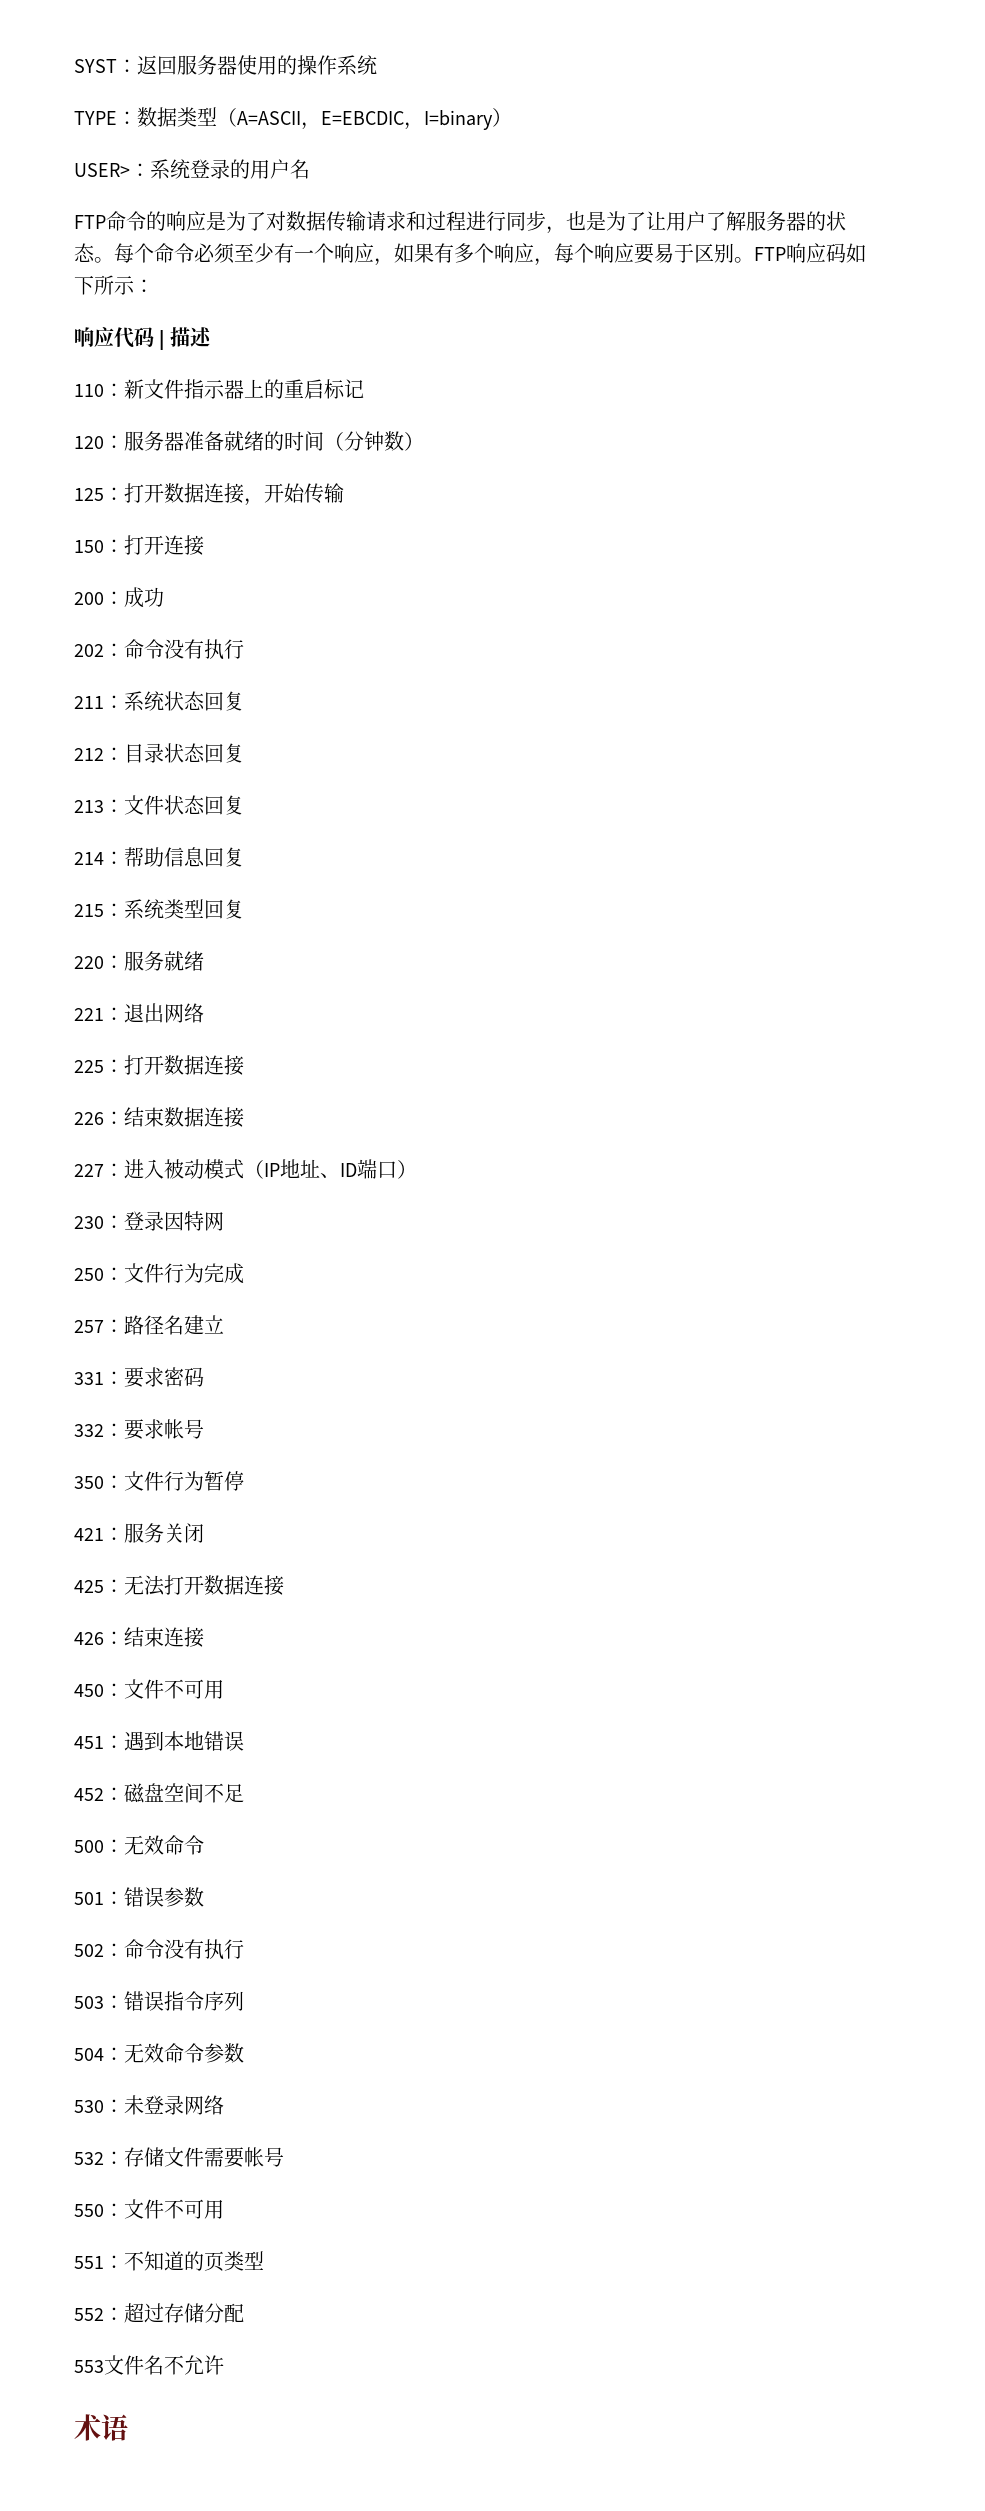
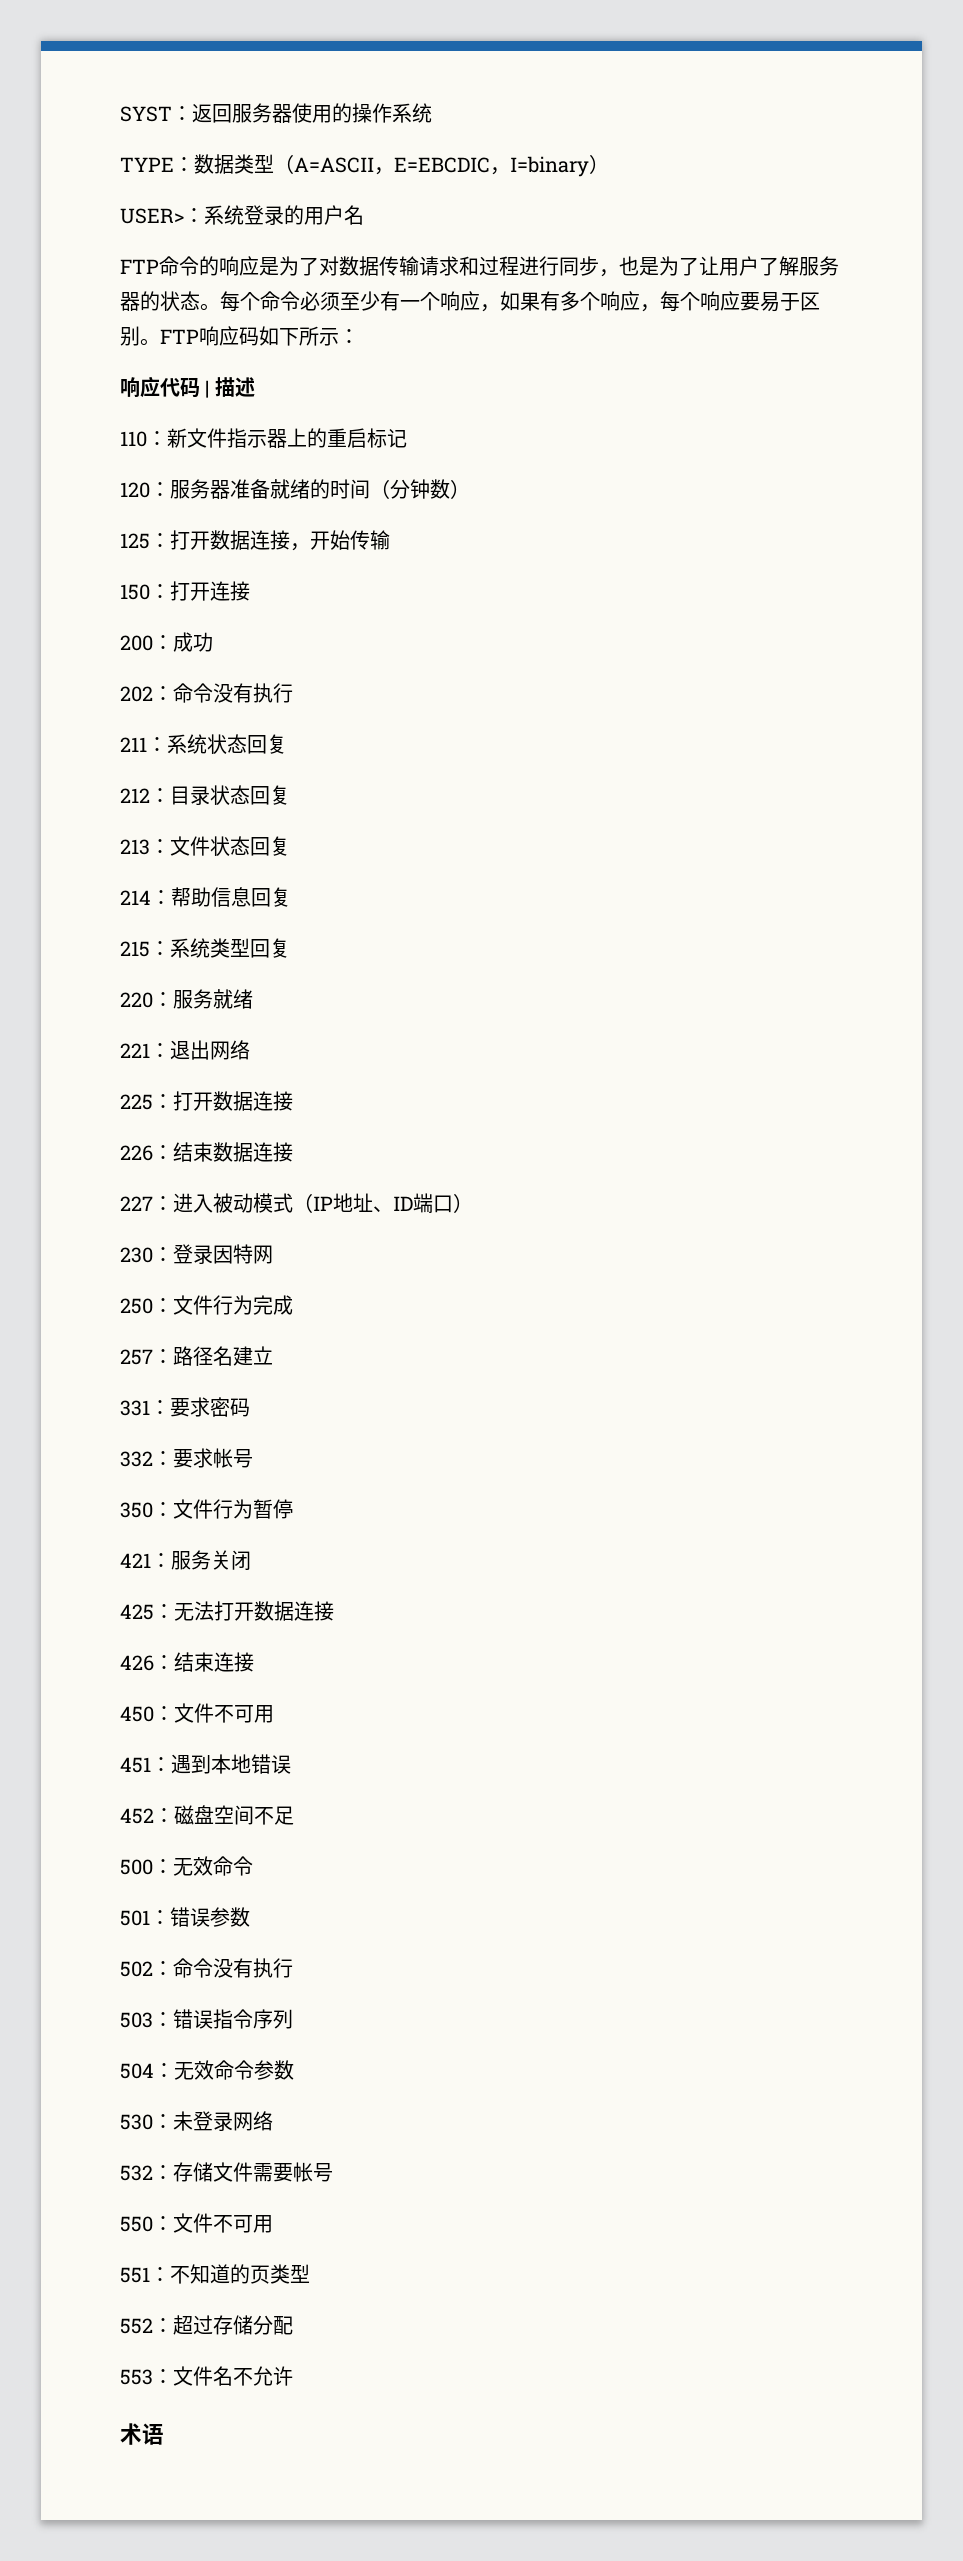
- 553文件名不允许
+ 553：文件名不允许

